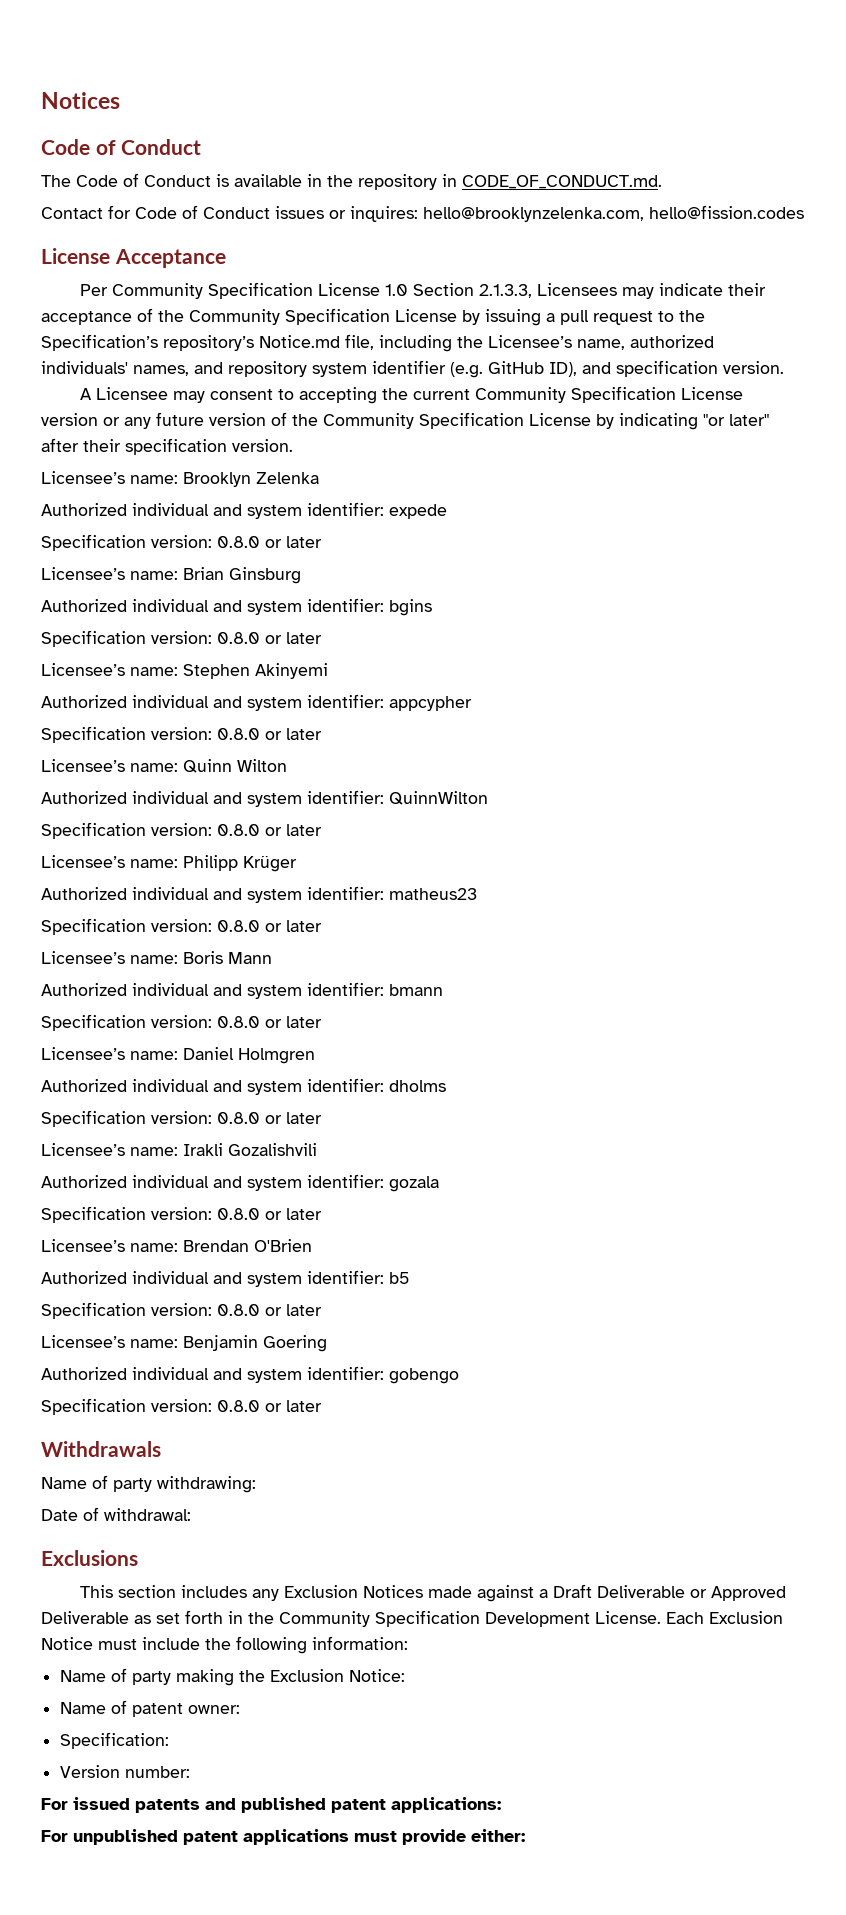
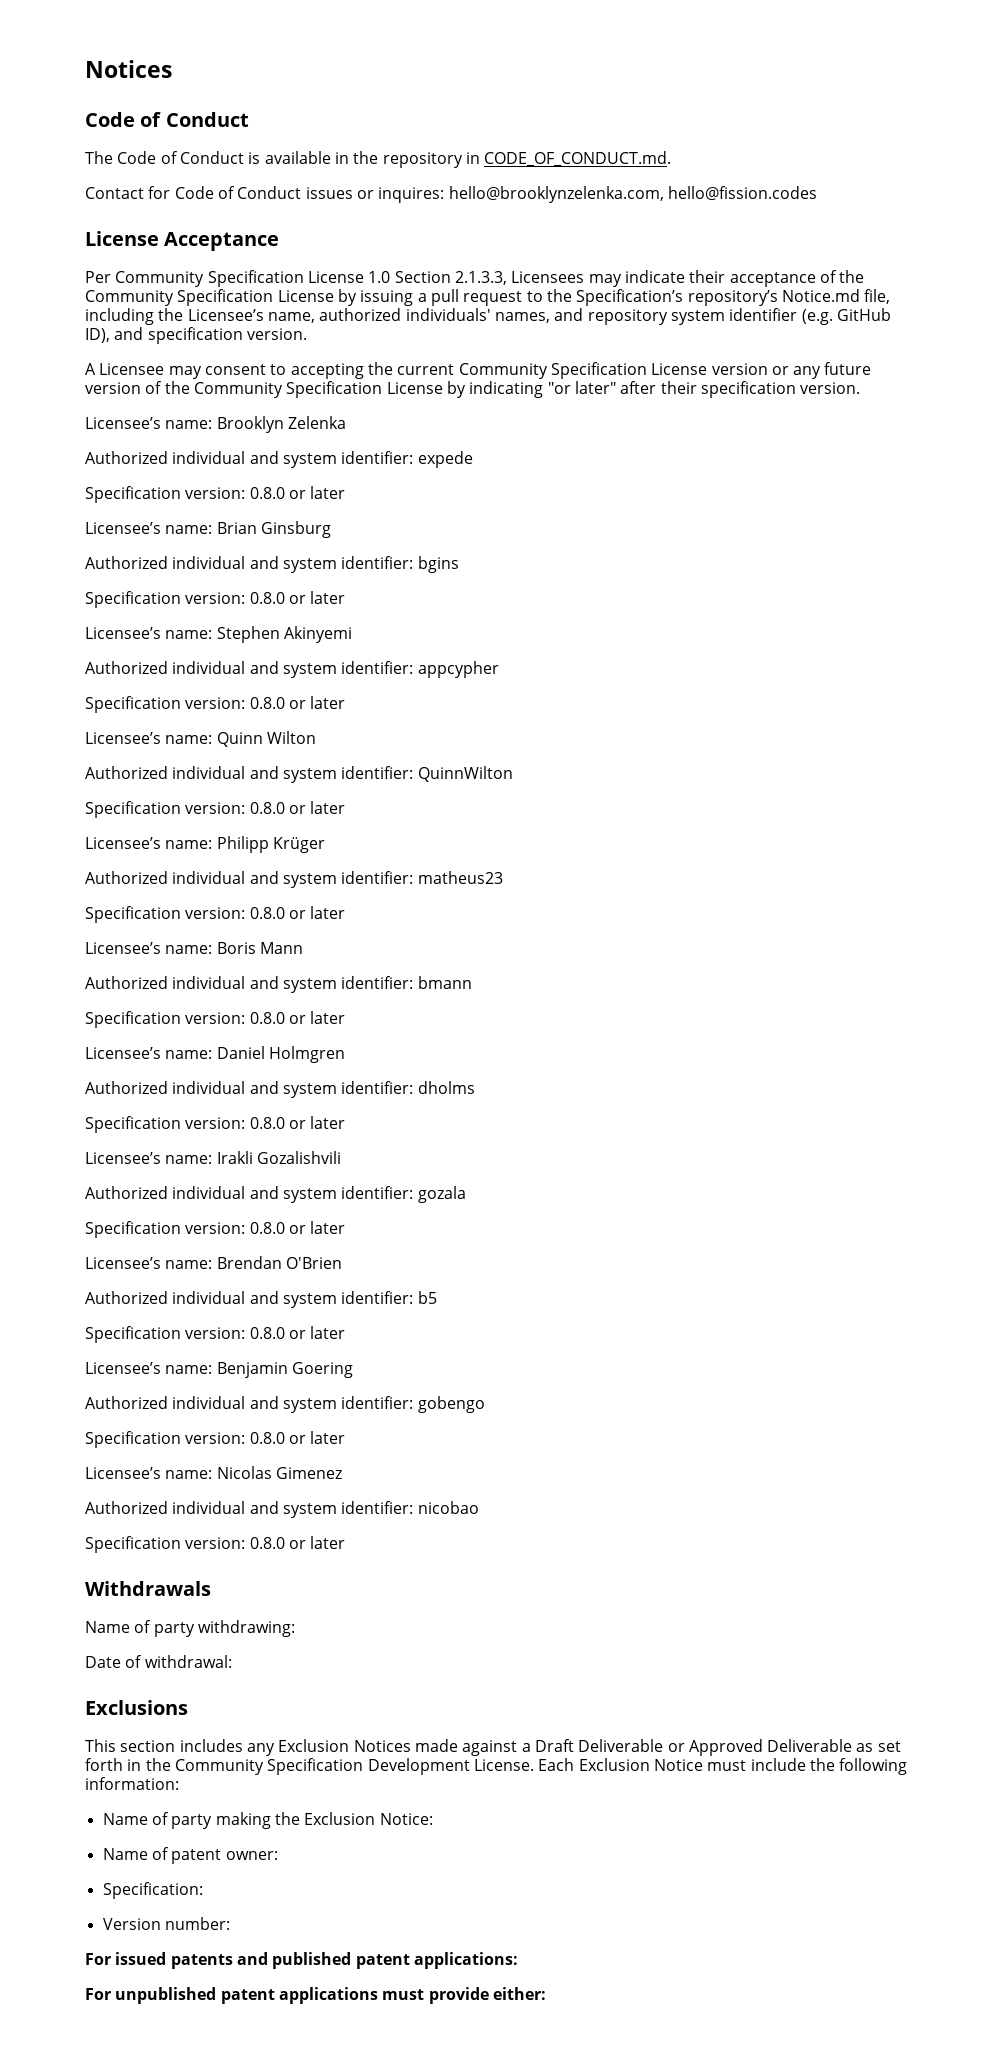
+ Licensee’s name: Nicolas Gimenez
+ Authorized individual and system identifier: nicobao
+ Specification version: 0.8.0 or later

